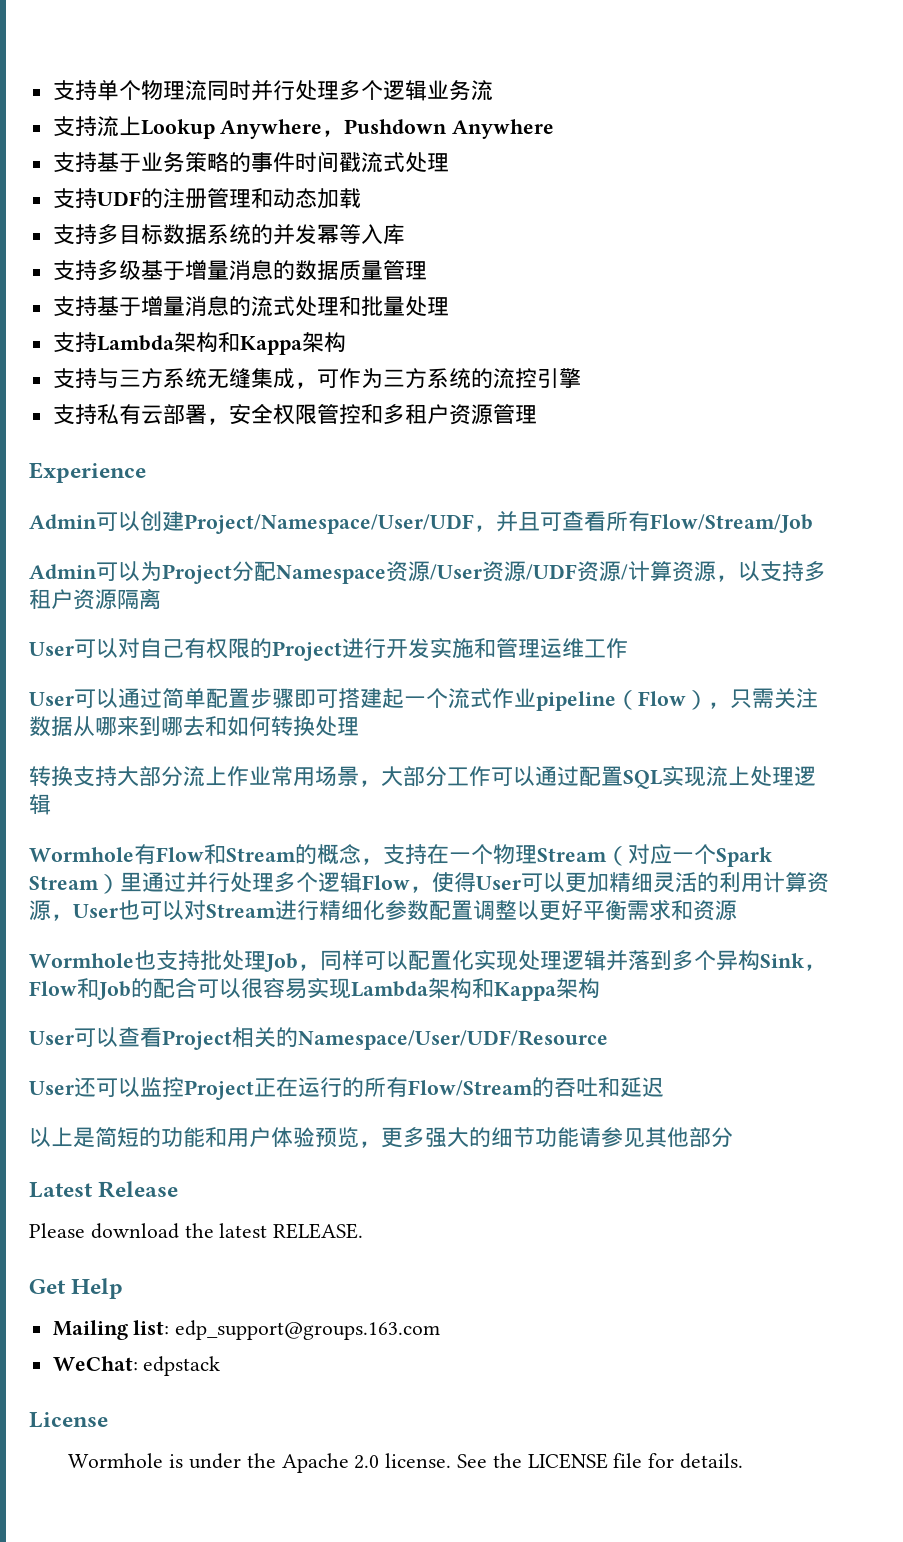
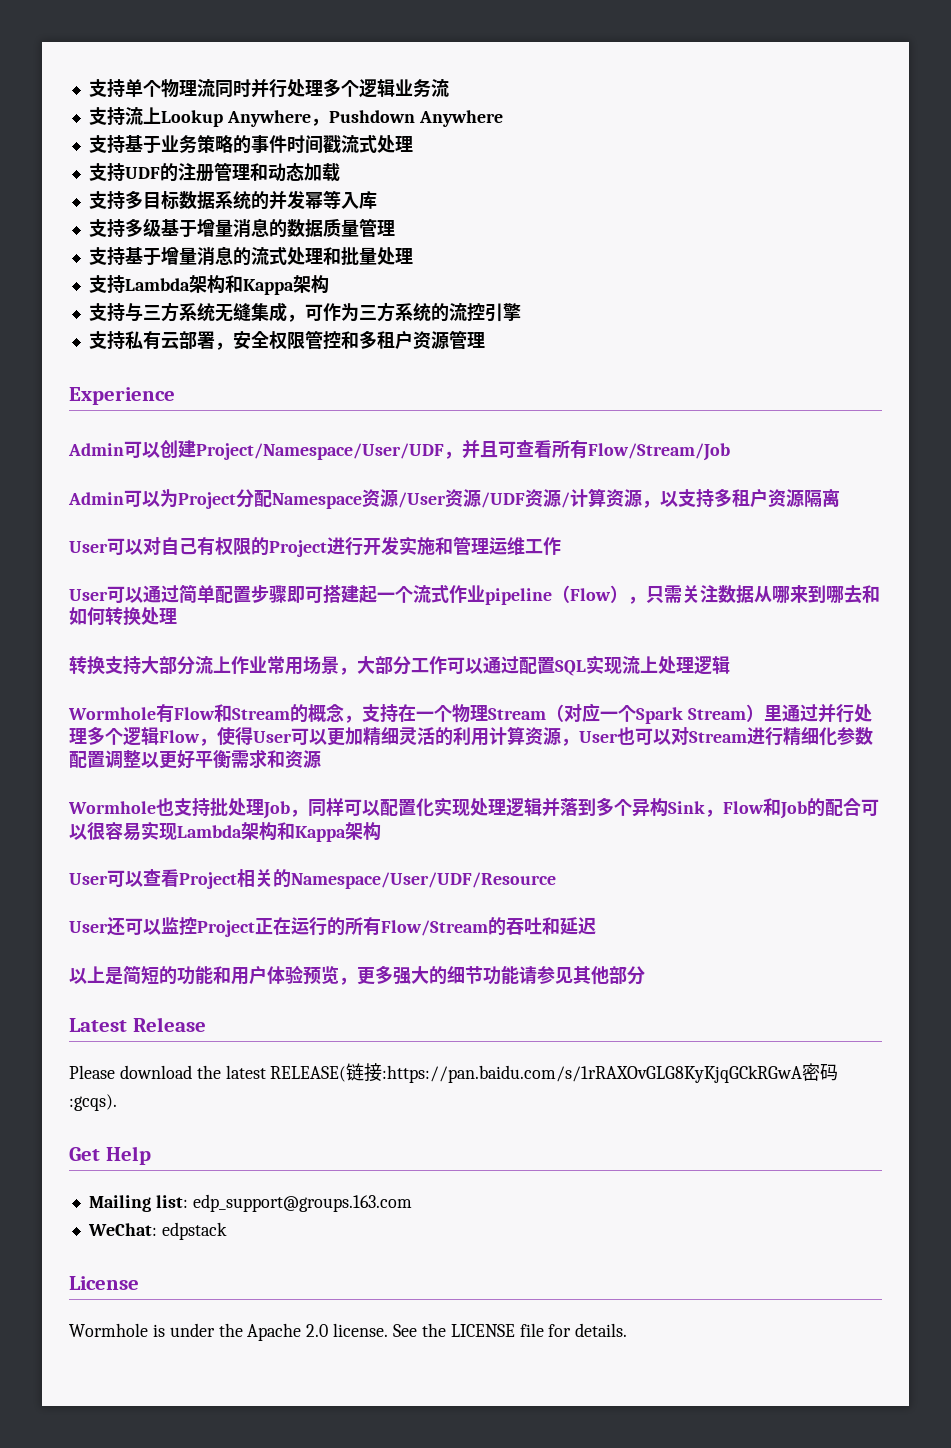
- Please download the latest RELEASE.
+ Please download the latest RELEASE(链接:https://pan.baidu.com/s/1rRAXOvGLG8KyKjqGCkRGwA密码:gcqs).

